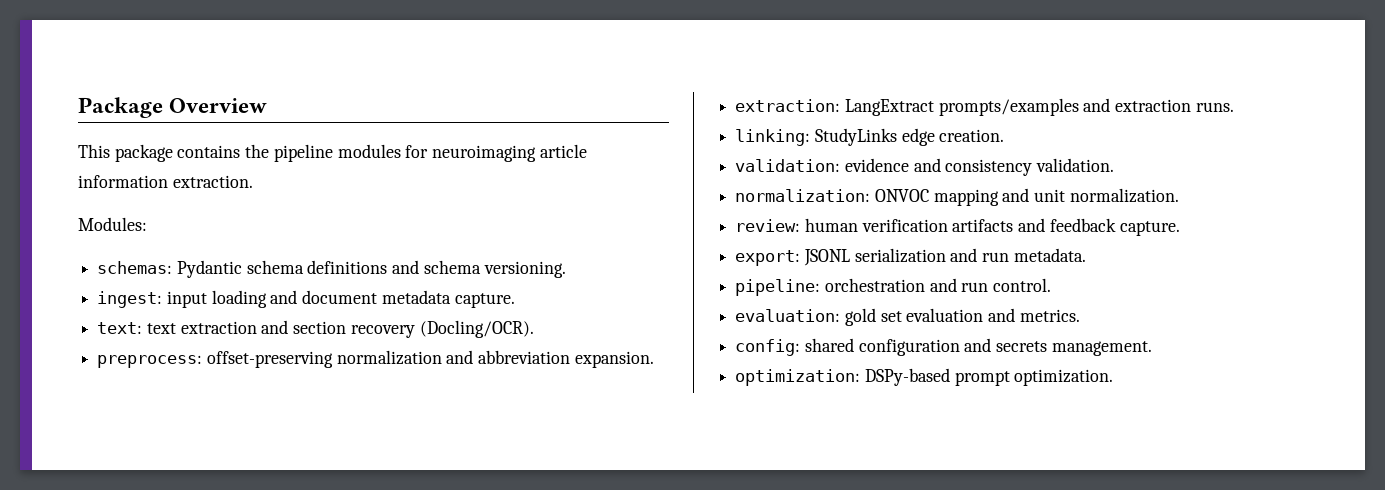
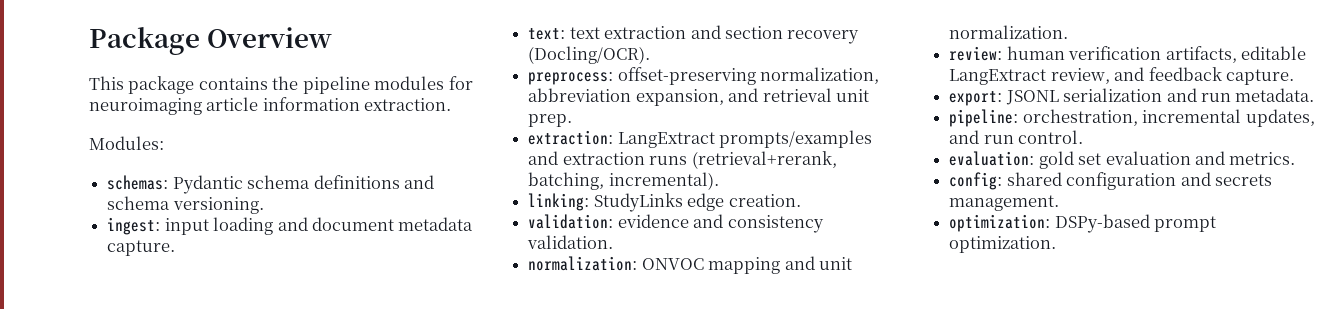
- preprocess: offset-preserving normalization and abbreviation expansion.
+ preprocess: offset-preserving normalization, abbreviation expansion, and retrieval unit prep.
- extraction: LangExtract prompts/examples and extraction runs.
+ extraction: LangExtract prompts/examples and extraction runs (retrieval+rerank, batching, incremental).
- review: human verification artifacts and feedback capture.
+ review: human verification artifacts, editable LangExtract review, and feedback capture.
- pipeline: orchestration and run control.
+ pipeline: orchestration, incremental updates, and run control.

